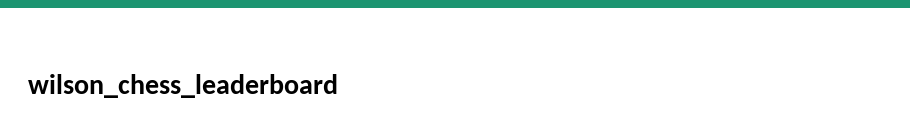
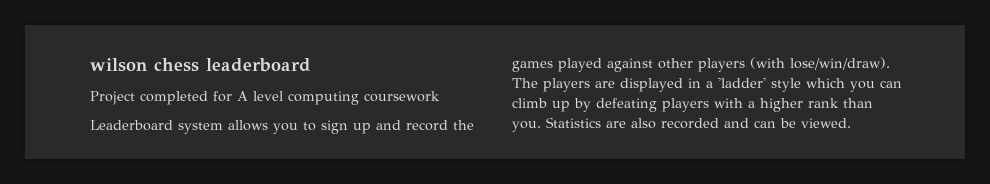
- wilson_chess_leaderboard
+ wilson chess leaderboard
+ Project completed for A level computing coursework
+ Leaderboard system allows you to sign up and record the games played against other players (with lose/win/draw). The players are displayed in a 'ladder' style which you can climb up by defeating players with a higher rank than you. Statistics are also recorded and can be viewed.

